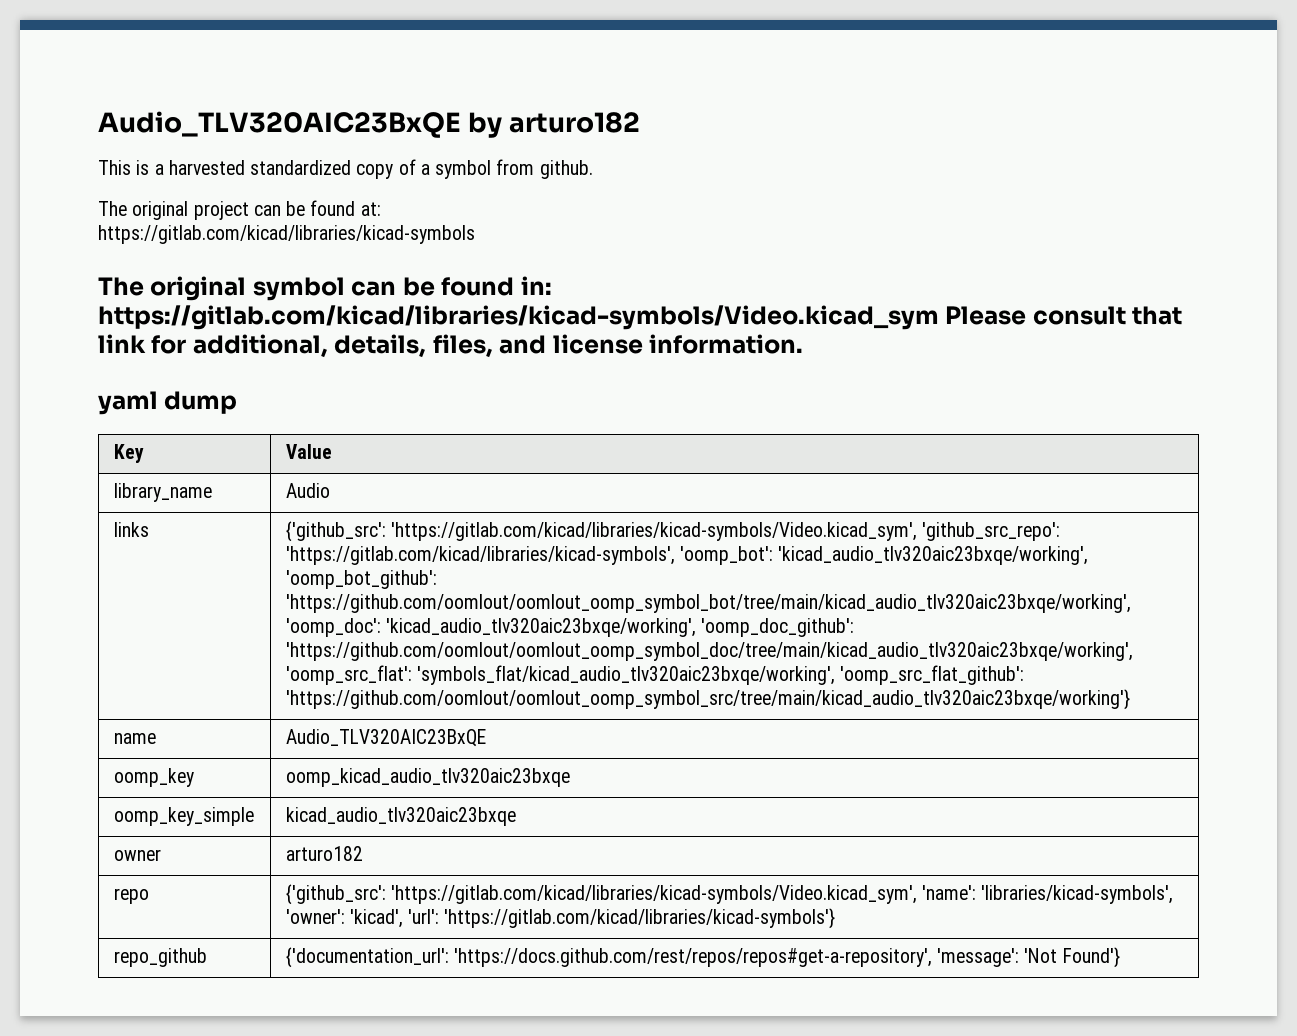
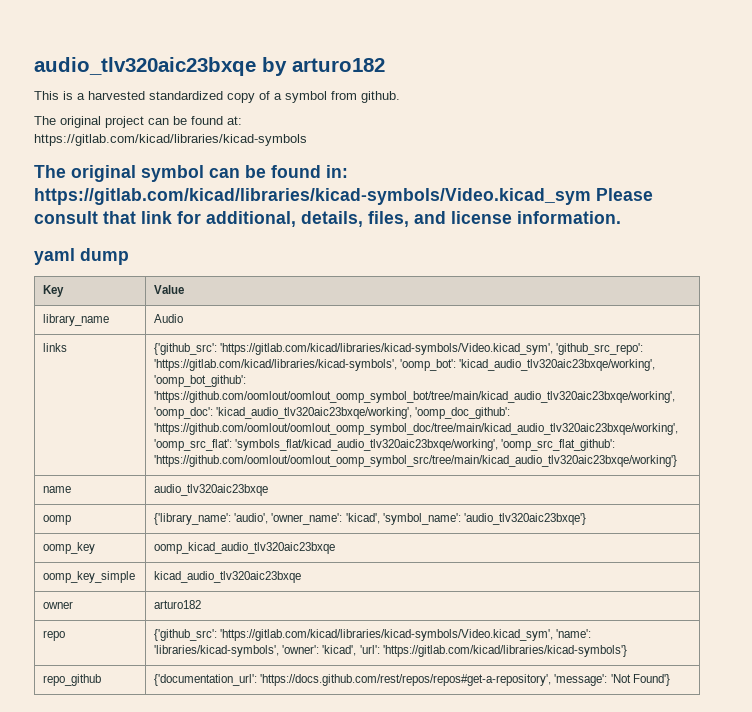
- Audio_TLV320AIC23BxQE by arturo182
+ audio_tlv320aic23bxqe by arturo182
- name | Audio_TLV320AIC23BxQE
+ name | audio_tlv320aic23bxqe
+ oomp | {'library_name': 'audio', 'owner_name': 'kicad', 'symbol_name': 'audio_tlv320aic23bxqe'}

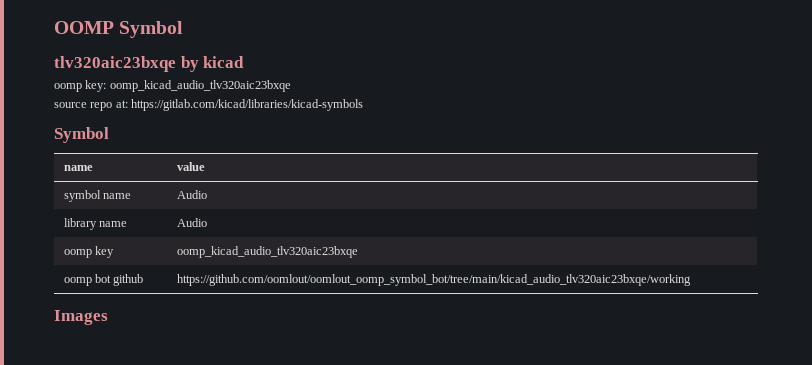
- audio_tlv320aic23bxqe by arturo182
- This is a harvested standardized copy of a symbol from github.
- The original project can be found at:
- https://gitlab.com/kicad/libraries/kicad-symbols
- The original symbol can be found in: https://gitlab.com/kicad/libraries/kicad-symbols/Video.kicad_sym Please consult that link for additional, details, files, and license information.
- yaml dump
- Key | Value
- library_name | Audio
- links | {'github_src': 'https://gitlab.com/kicad/libraries/kicad-symbols/Video.kicad_sym', 'github_src_repo': 'https://gitlab.com/kicad/libraries/kicad-symbols', 'oomp_bot': 'kicad_audio_tlv320aic23bxqe/working', 'oomp_bot_github': 'https://github.com/oomlout/oomlout_oomp_symbol_bot/tree/main/kicad_audio_tlv320aic23bxqe/working', 'oomp_doc': 'kicad_audio_tlv320aic23bxqe/working', 'oomp_doc_github': 'https://github.com/oomlout/oomlout_oomp_symbol_doc/tree/main/kicad_audio_tlv320aic23bxqe/working', 'oomp_src_flat': 'symbols_flat/kicad_audio_tlv320aic23bxqe/working', 'oomp_src_flat_github': 'https://github.com/oomlout/oomlout_oomp_symbol_src/tree/main/kicad_audio_tlv320aic23bxqe/working'}
- name | audio_tlv320aic23bxqe
- oomp | {'library_name': 'audio', 'owner_name': 'kicad', 'symbol_name': 'audio_tlv320aic23bxqe'}
- oomp_key | oomp_kicad_audio_tlv320aic23bxqe
- oomp_key_simple | kicad_audio_tlv320aic23bxqe
- owner | arturo182
- repo | {'github_src': 'https://gitlab.com/kicad/libraries/kicad-symbols/Video.kicad_sym', 'name': 'libraries/kicad-symbols', 'owner': 'kicad', 'url': 'https://gitlab.com/kicad/libraries/kicad-symbols'}
- repo_github | {'documentation_url': 'https://docs.github.com/rest/repos/repos#get-a-repository', 'message': 'Not Found'}
+ OOMP Symbol
+ tlv320aic23bxqe by kicad
+ oomp key: oomp_kicad_audio_tlv320aic23bxqe
+ source repo at: https://gitlab.com/kicad/libraries/kicad-symbols
+ Symbol
+ name | value
+ symbol name | Audio
+ library name | Audio
+ oomp key | oomp_kicad_audio_tlv320aic23bxqe
+ oomp bot github | https://github.com/oomlout/oomlout_oomp_symbol_bot/tree/main/kicad_audio_tlv320aic23bxqe/working
+ Images

